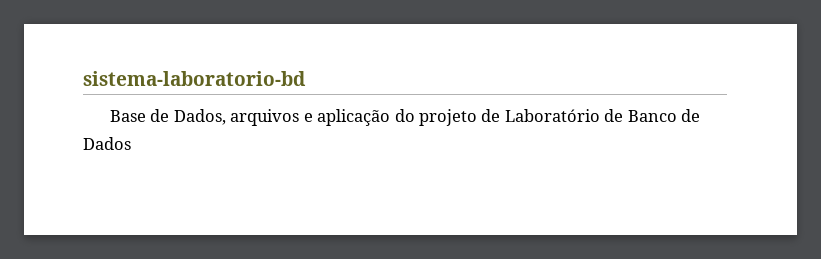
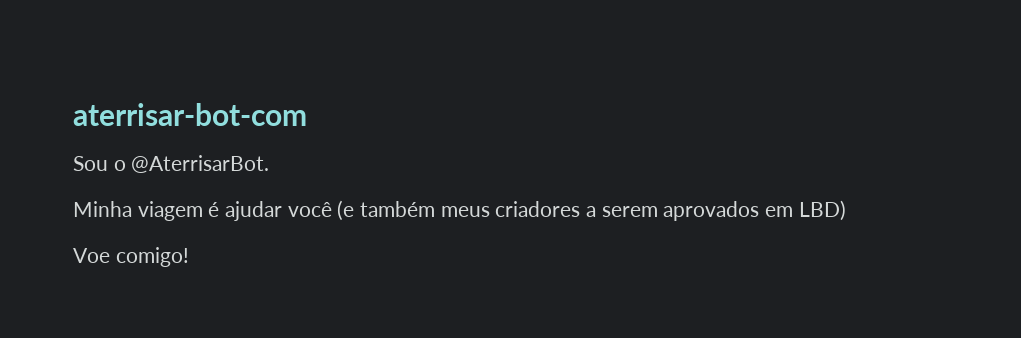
- sistema-laboratorio-bd
- Base de Dados, arquivos e aplicação do projeto de Laboratório de Banco de Dados
+ aterrisar-bot-com
+ Sou o @AterrisarBot.
+ Minha viagem é ajudar você (e também meus criadores a serem aprovados em LBD)
+ Voe comigo!

